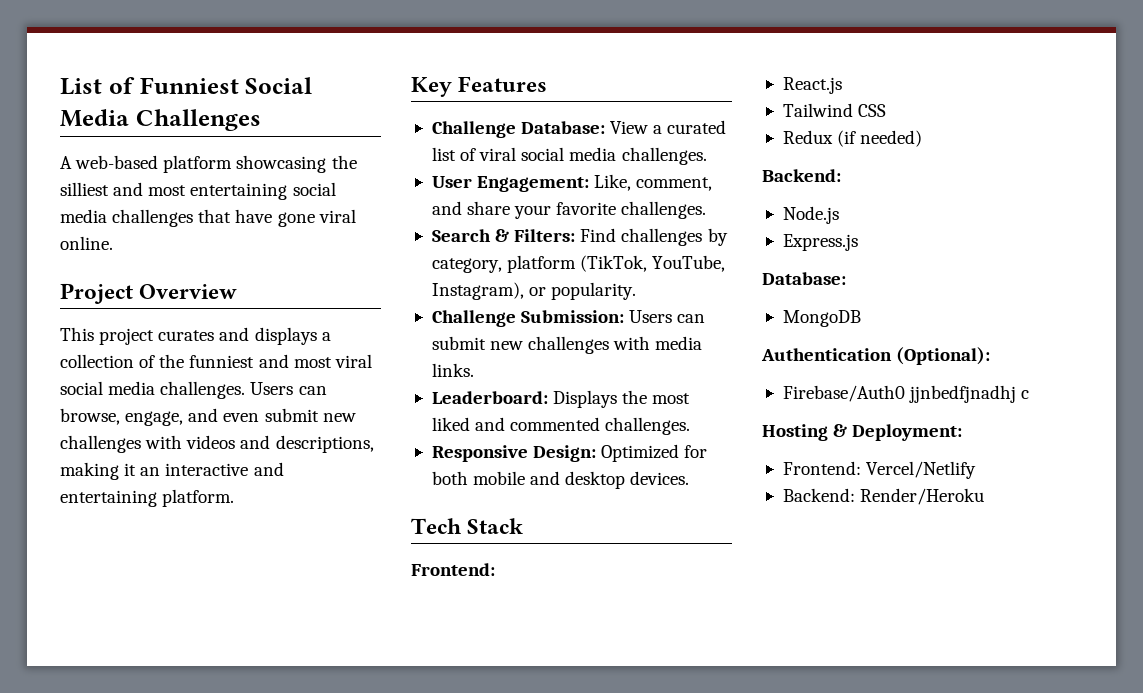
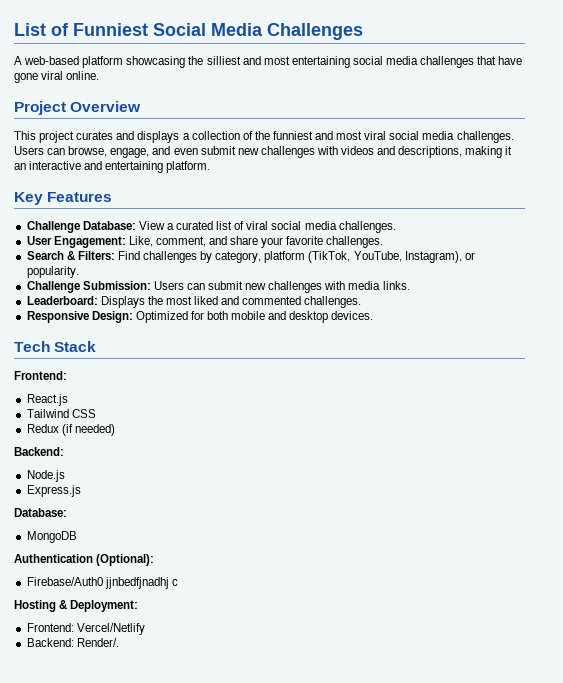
- Backend: Render/Heroku
+ Backend: Render/.

